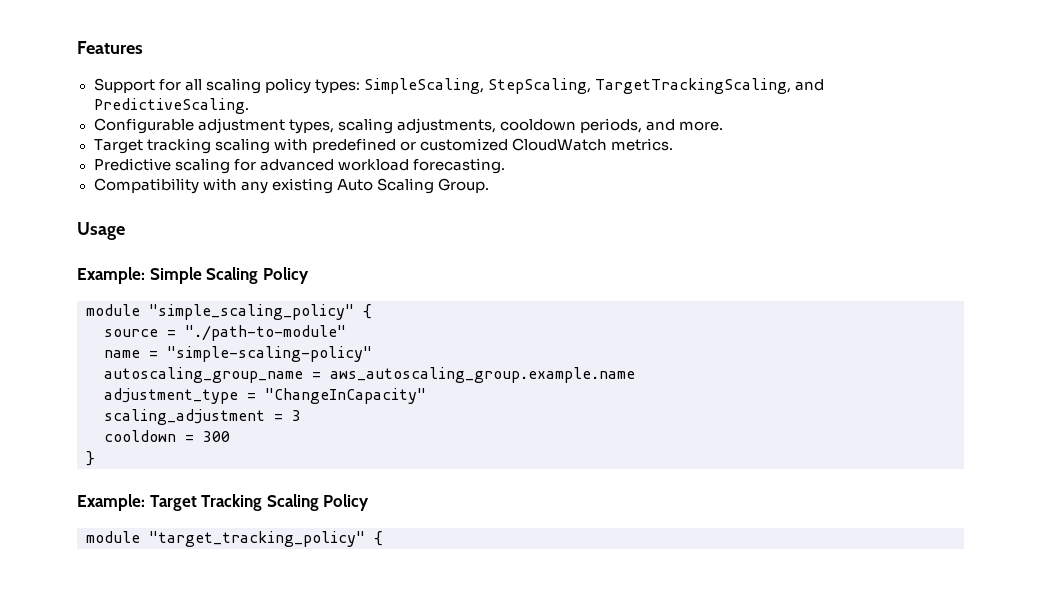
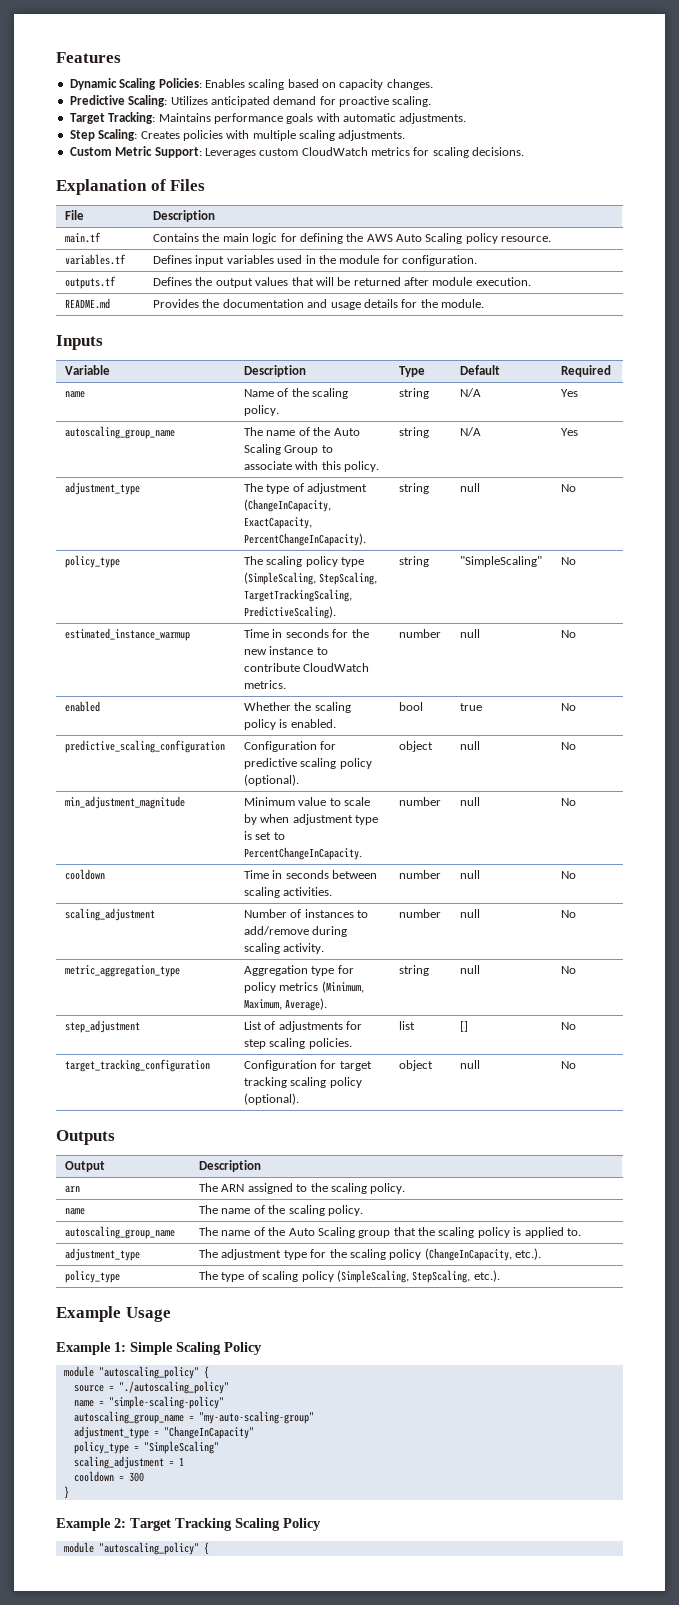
- Support for all scaling policy types: SimpleScaling, StepScaling, TargetTrackingScaling, and PredictiveScaling.
- Configurable adjustment types, scaling adjustments, cooldown periods, and more.
- Target tracking scaling with predefined or customized CloudWatch metrics.
- Predictive scaling for advanced workload forecasting.
- Compatibility with any existing Auto Scaling Group.
- Usage
+ Dynamic Scaling Policies: Enables scaling based on capacity changes.
+ Predictive Scaling: Utilizes anticipated demand for proactive scaling.
+ Target Tracking: Maintains performance goals with automatic adjustments.
+ Step Scaling: Creates policies with multiple scaling adjustments.
+ Custom Metric Support: Leverages custom CloudWatch metrics for scaling decisions.
+ Explanation of Files
+ File | Description
+ main.tf | Contains the main logic for defining the AWS Auto Scaling policy resource.
+ variables.tf | Defines input variables used in the module for configuration.
+ outputs.tf | Defines the output values that will be returned after module execution.
+ README.md | Provides the documentation and usage details for the module.
+ Inputs
+ Variable | Description | Type | Default | Required
+ name | Name of the scaling policy. | string | N/A | Yes
+ autoscaling_group_name | The name of the Auto Scaling Group to associate with this policy. | string | N/A | Yes
+ adjustment_type | The type of adjustment (ChangeInCapacity, ExactCapacity, PercentChangeInCapacity). | string | null | No
+ policy_type | The scaling policy type (SimpleScaling, StepScaling, TargetTrackingScaling, PredictiveScaling). | string | "SimpleScaling" | No
+ estimated_instance_warmup | Time in seconds for the new instance to contribute CloudWatch metrics. | number | null | No
+ enabled | Whether the scaling policy is enabled. | bool | true | No
+ predictive_scaling_configuration | Configuration for predictive scaling policy (optional). | object | null | No
+ min_adjustment_magnitude | Minimum value to scale by when adjustment type is set to PercentChangeInCapacity. | number | null | No
+ cooldown | Time in seconds between scaling activities. | number | null | No
+ scaling_adjustment | Number of instances to add/remove during scaling activity. | number | null | No
+ metric_aggregation_type | Aggregation type for policy metrics (Minimum, Maximum, Average). | string | null | No
+ step_adjustment | List of adjustments for step scaling policies. | list | [] | No
+ target_tracking_configuration | Configuration for target tracking scaling policy (optional). | object | null | No
+ Outputs
+ Output | Description
+ arn | The ARN assigned to the scaling policy.
+ name | The name of the scaling policy.
+ autoscaling_group_name | The name of the Auto Scaling group that the scaling policy is applied to.
+ adjustment_type | The adjustment type for the scaling policy (ChangeInCapacity, etc.).
+ policy_type | The type of scaling policy (SimpleScaling, StepScaling, etc.).
+ Example Usage
- Example: Simple Scaling Policy
- module "simple_scaling_policy" {
+ Example 1: Simple Scaling Policy
+ module "autoscaling_policy" {
- source = "./path-to-module"
+ source = "./autoscaling_policy"
- autoscaling_group_name = aws_autoscaling_group.example.name
+ autoscaling_group_name = "my-auto-scaling-group"
+ policy_type = "SimpleScaling"
- scaling_adjustment = 3
+ scaling_adjustment = 1
- Example: Target Tracking Scaling Policy
- module "target_tracking_policy" {
+ Example 2: Target Tracking Scaling Policy
+ module "autoscaling_policy" {

